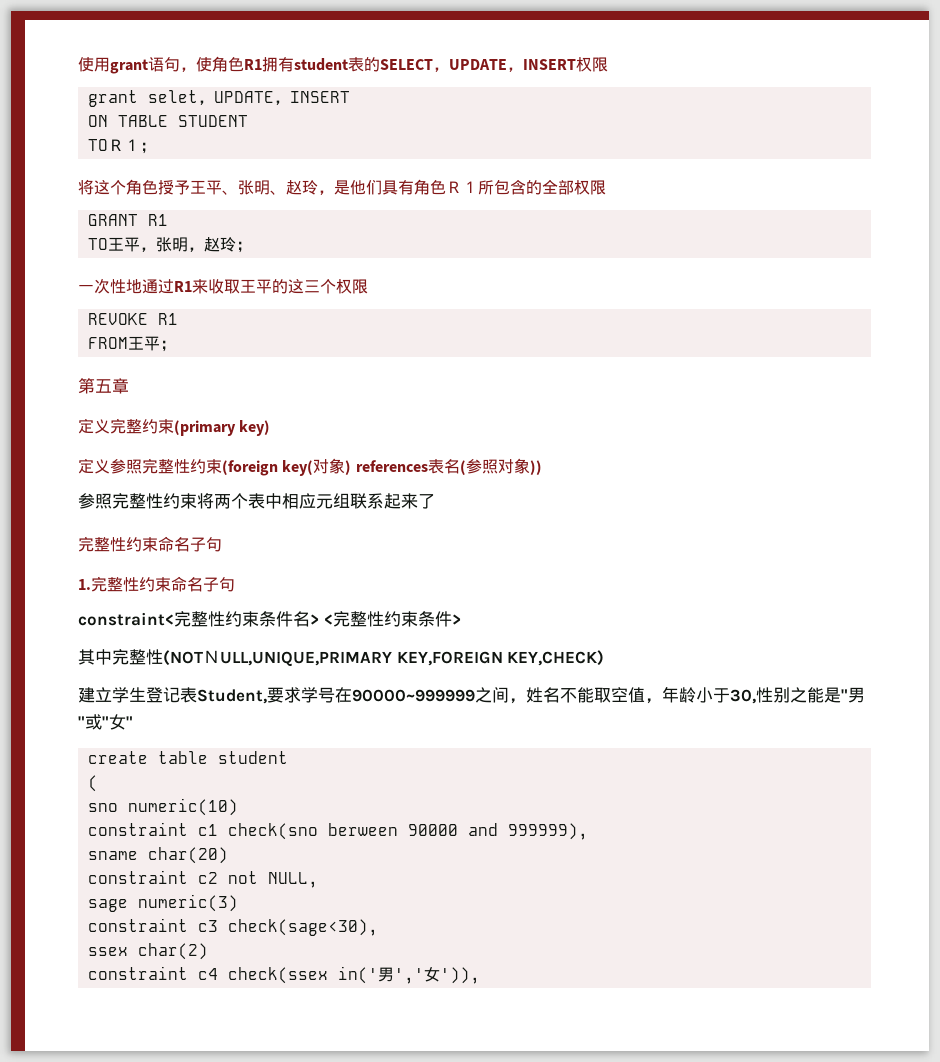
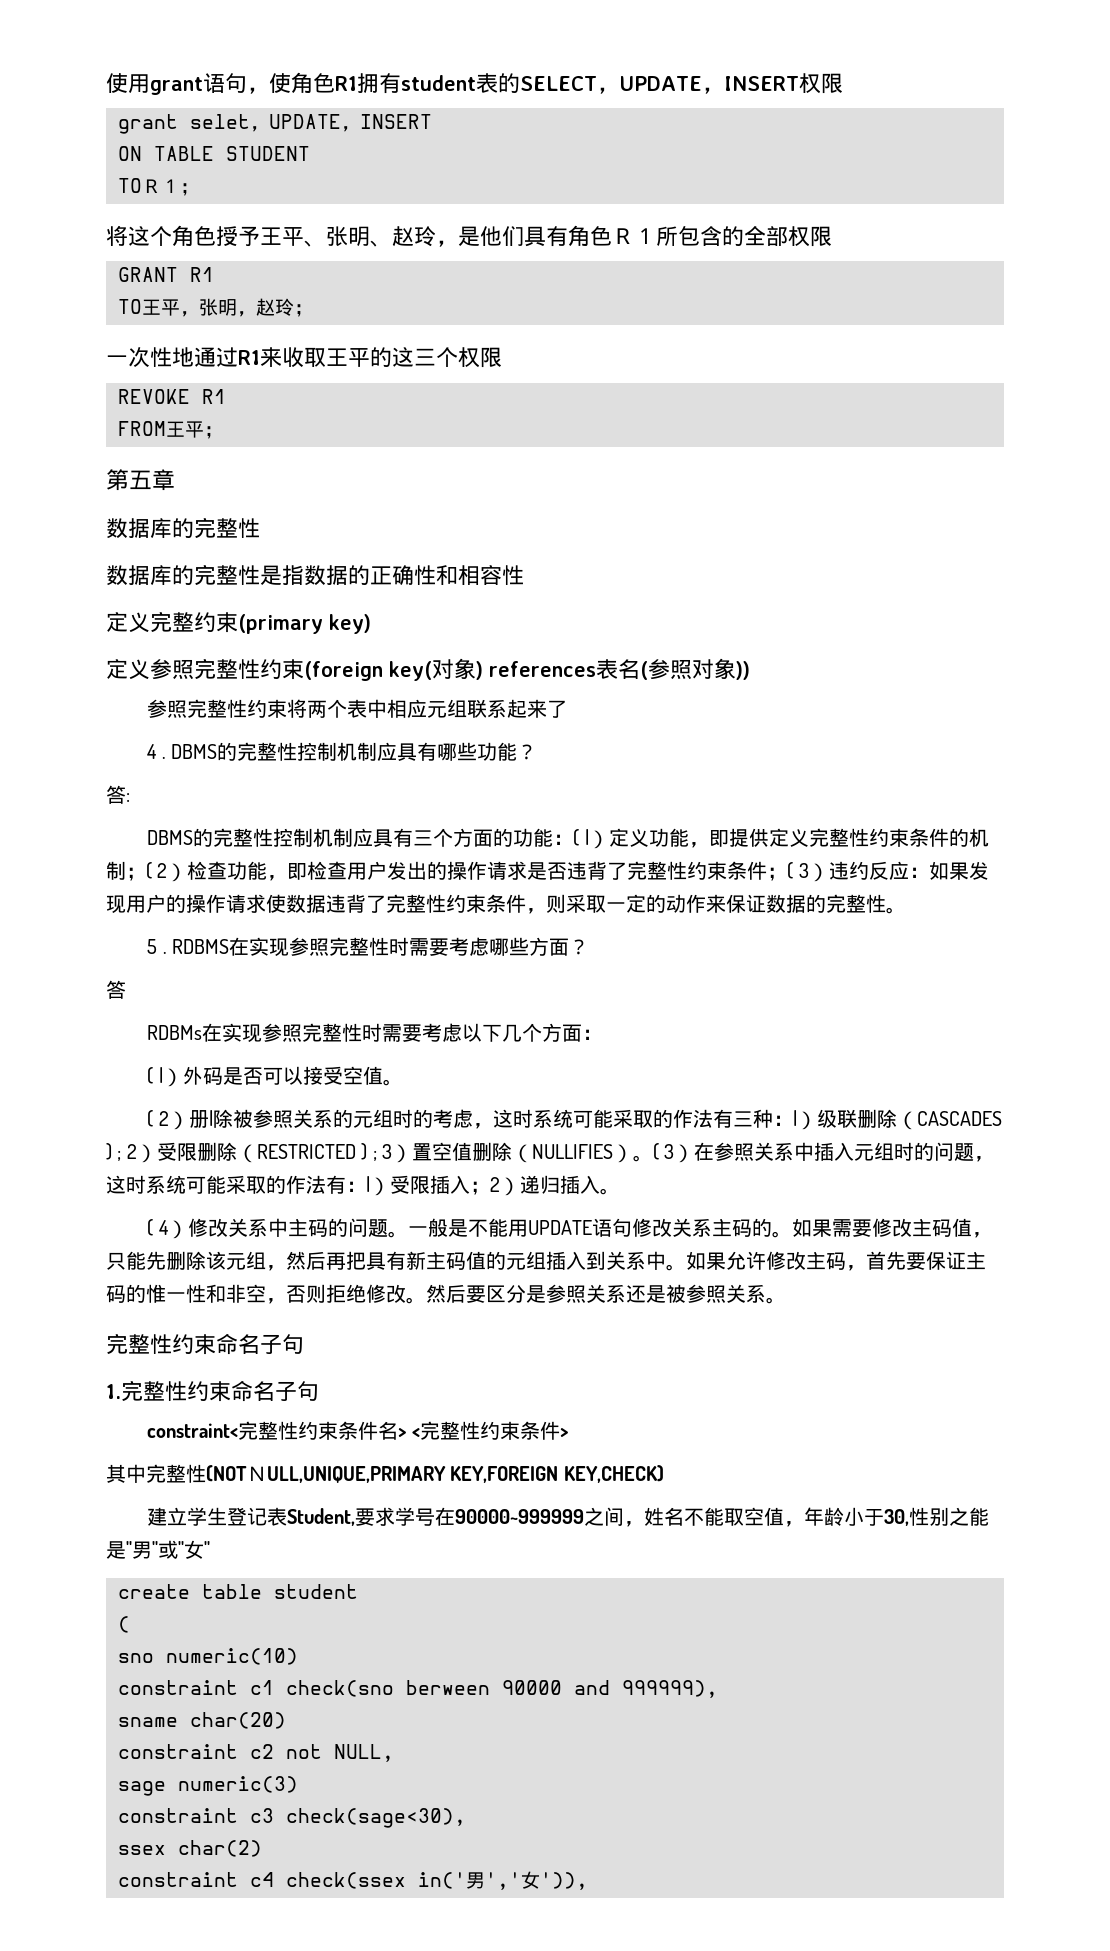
  第五章
+ 数据库的完整性
+ 数据库的完整性是指数据的正确性和相容性
+ 4 . DBMS的完整性控制机制应具有哪些功能？
+ 答:
+ DBMS的完整性控制机制应具有三个方面的功能：( l）定义功能，即提供定义完整性约束条件的机制；( 2）检查功能，即检查用户发出的操作请求是否违背了完整性约束条件；( 3）违约反应：如果发现用户的操作请求使数据违背了完整性约束条件，则采取一定的动作来保证数据的完整性。
+ 5 . RDBMS在实现参照完整性时需要考虑哪些方面？
+ 答
+ RDBMs在实现参照完整性时需要考虑以下几个方面：
+ ( l）外码是否可以接受空值。
+ ( 2）册l除被参照关系的元组时的考虑，这时系统可能采取的作法有三种：l）级联删除（CASCADES ) ; 2）受限删除（RESTRICTED ) ; 3）置空值删除（NULLIFIES）。( 3）在参照关系中插入元组时的问题，这时系统可能采取的作法有：l）受限插入；2）递归插入。
+ ( 4）修改关系中主码的问题。一般是不能用UPDATE语句修改关系主码的。如果需要修改主码值，只能先删除该元组，然后再把具有新主码值的元组插入到关系中。如果允许修改主码，首先要保证主码的惟一性和非空，否则拒绝修改。然后要区分是参照关系还是被参照关系。

